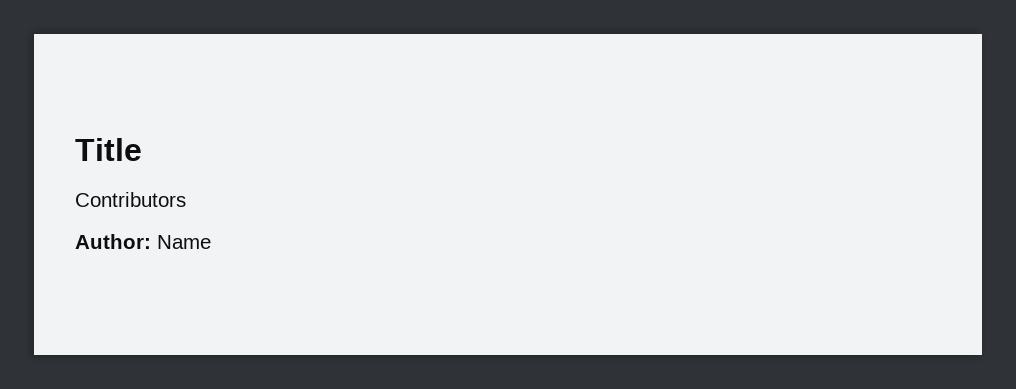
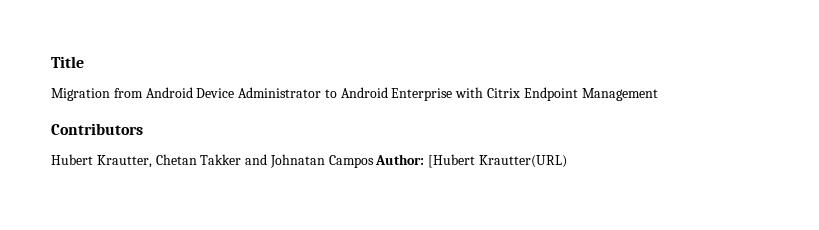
+ Migration from Android Device Administrator to Android Enterprise with Citrix Endpoint Management
  Contributors
- Author: Name
+ Hubert Krautter, Chetan Takker and Johnatan Campos Author: [Hubert Krautter(URL)

